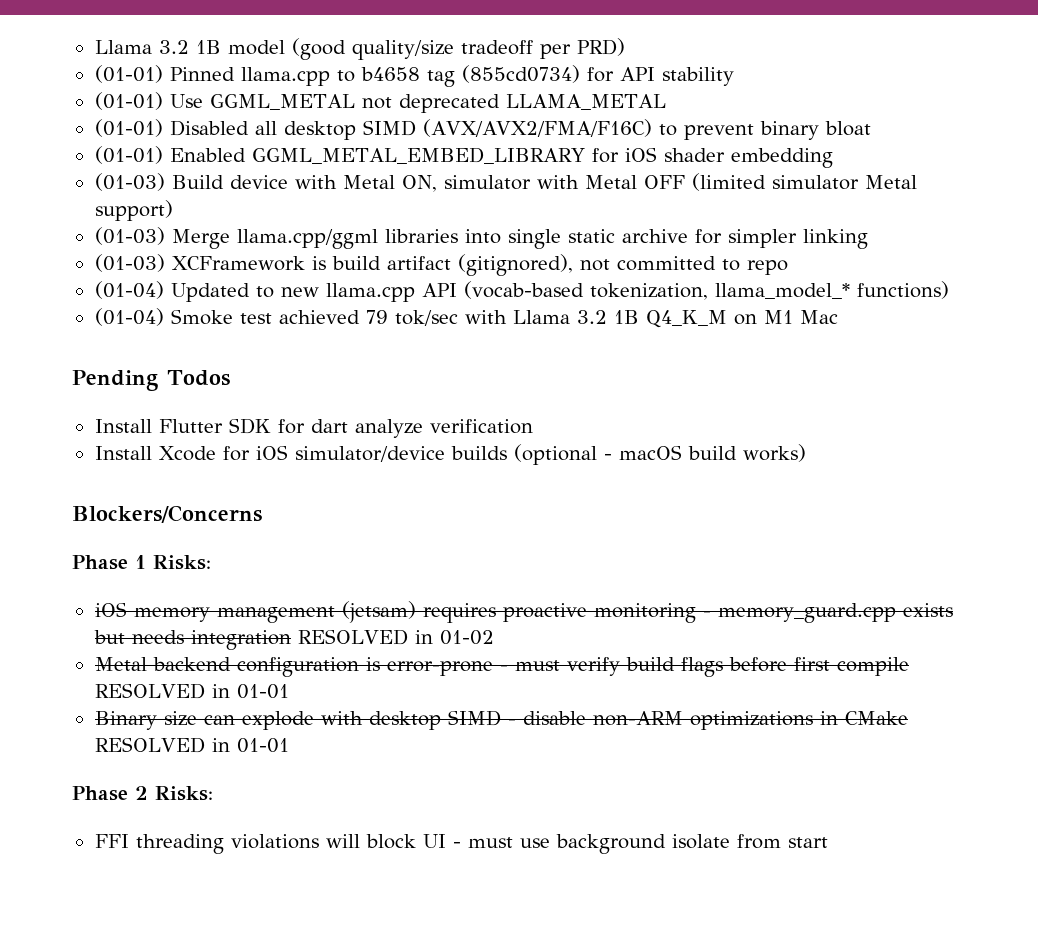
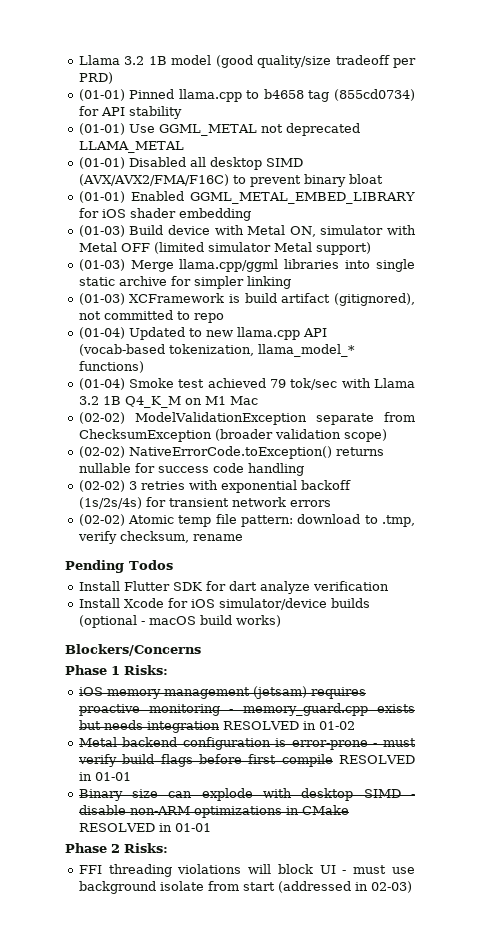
+ (02-02) ModelValidationException separate from ChecksumException (broader validation scope)
+ (02-02) NativeErrorCode.toException() returns nullable for success code handling
+ (02-02) 3 retries with exponential backoff (1s/2s/4s) for transient network errors
+ (02-02) Atomic temp file pattern: download to .tmp, verify checksum, rename
- FFI threading violations will block UI - must use background isolate from start
+ FFI threading violations will block UI - must use background isolate from start (addressed in 02-03)

